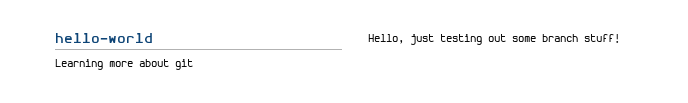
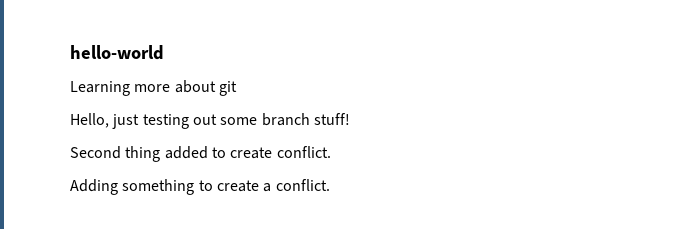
+ Second thing added to create conflict.
+ Adding something to create a conflict.

